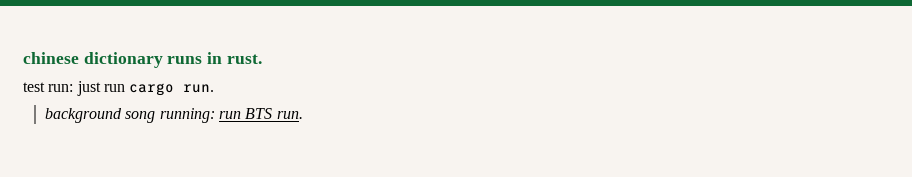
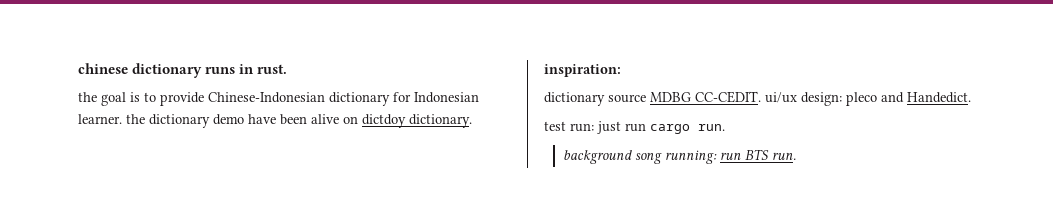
+ the goal is to provide Chinese-Indonesian dictionary for Indonesian learner. the dictionary demo have been alive on dictdoy dictionary.
+ inspiration:
+ dictionary source MDBG CC-CEDIT. ui/ux design: pleco and Handedict.

